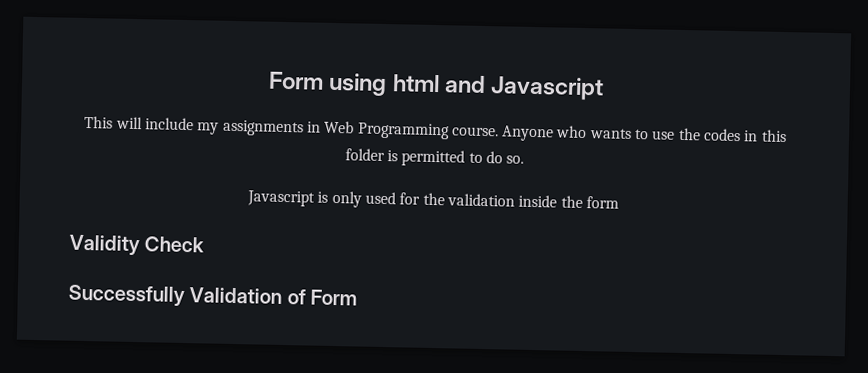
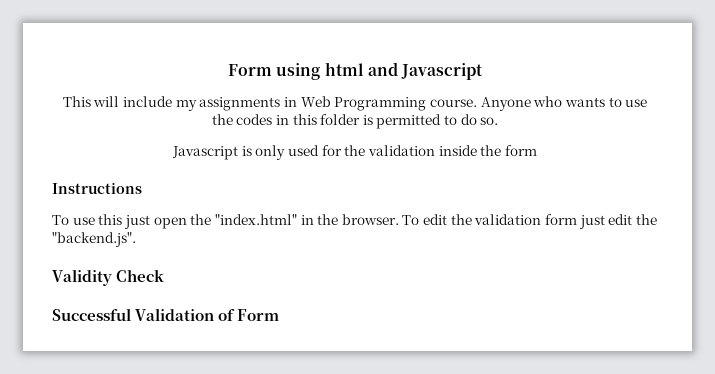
+ Instructions
+ To use this just open the "index.html" in the browser. To edit the validation form just edit the "backend.js".
- Successfully Validation of Form
+ Successful Validation of Form

